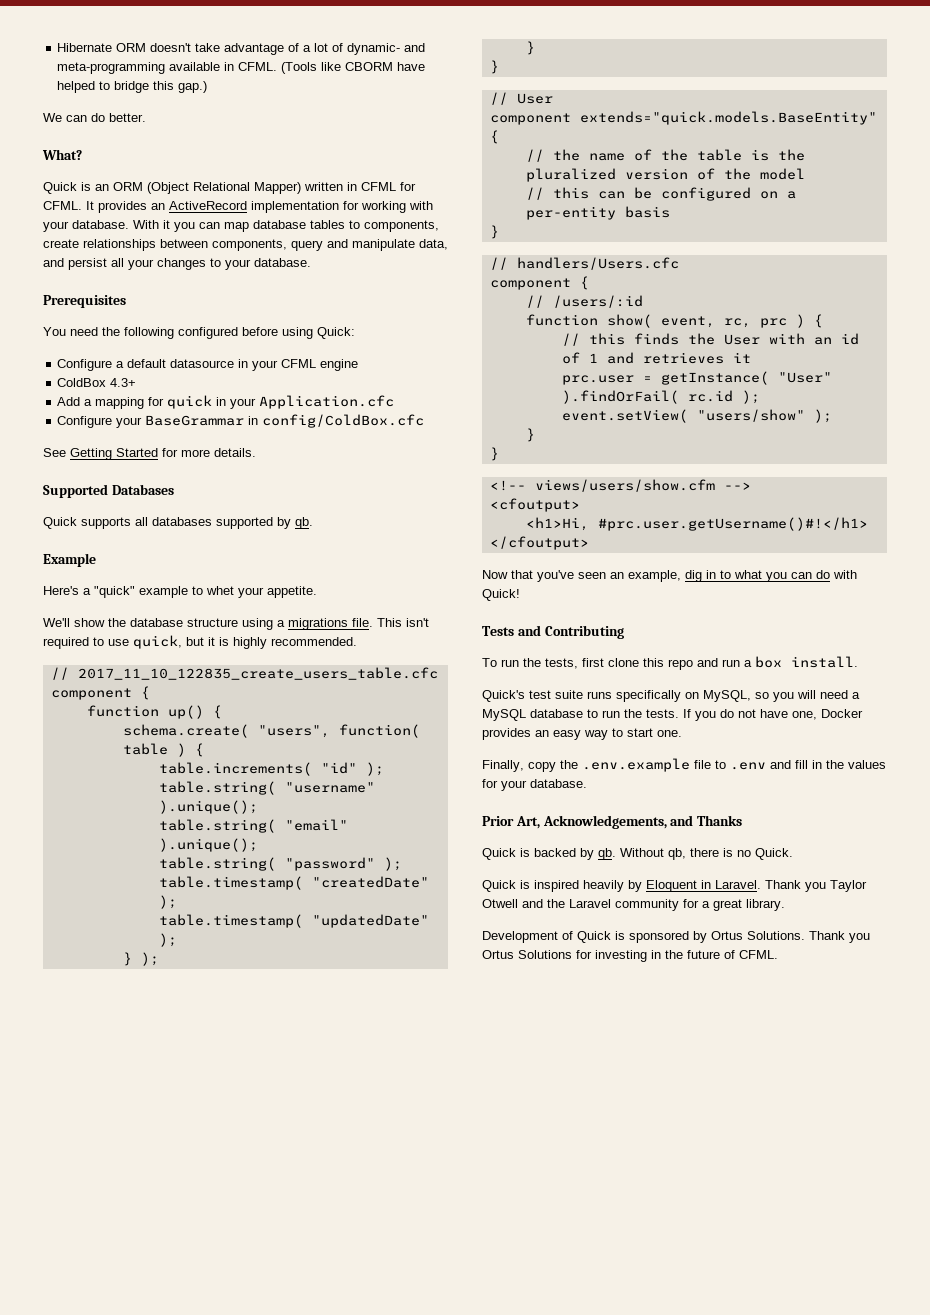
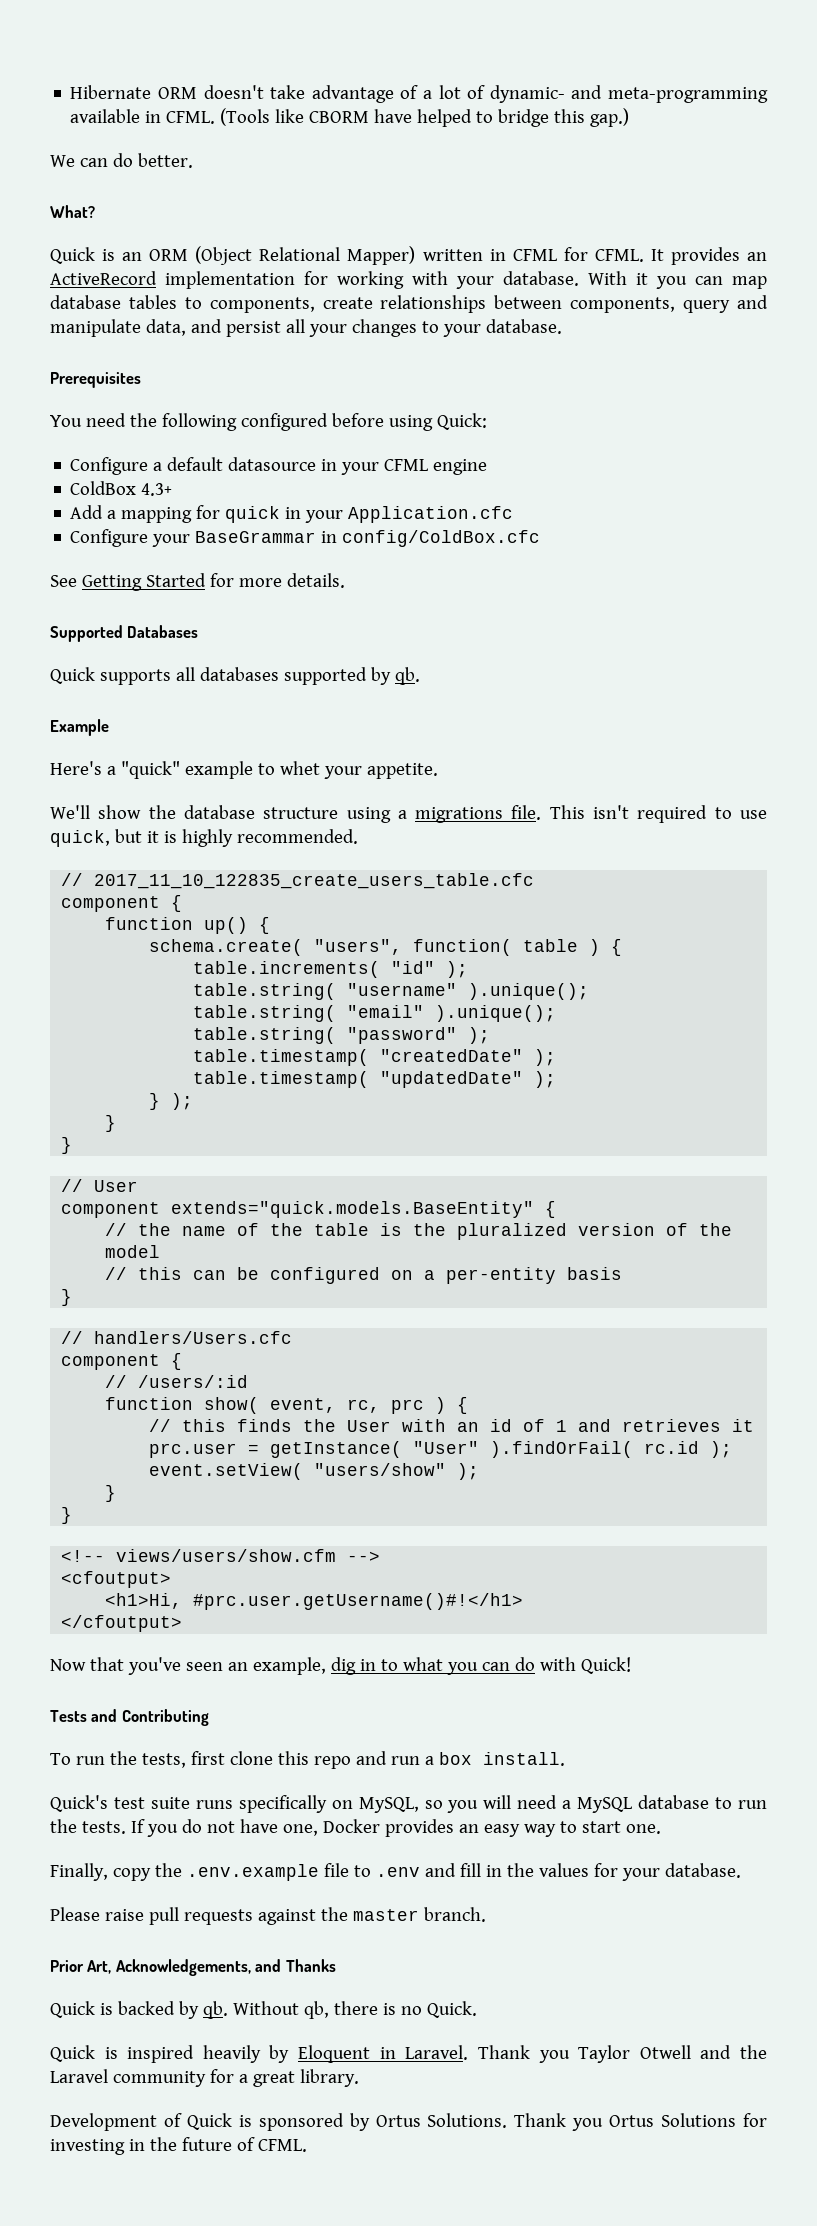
+ Please raise pull requests against the master branch.

